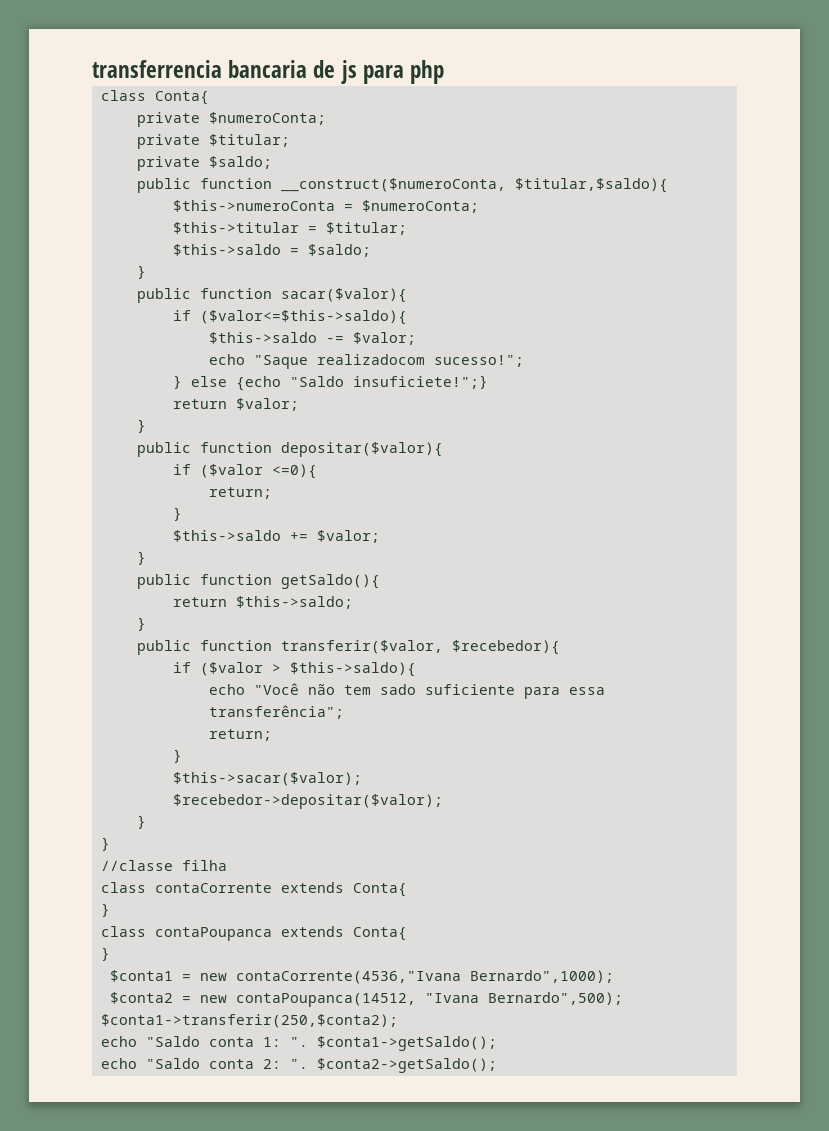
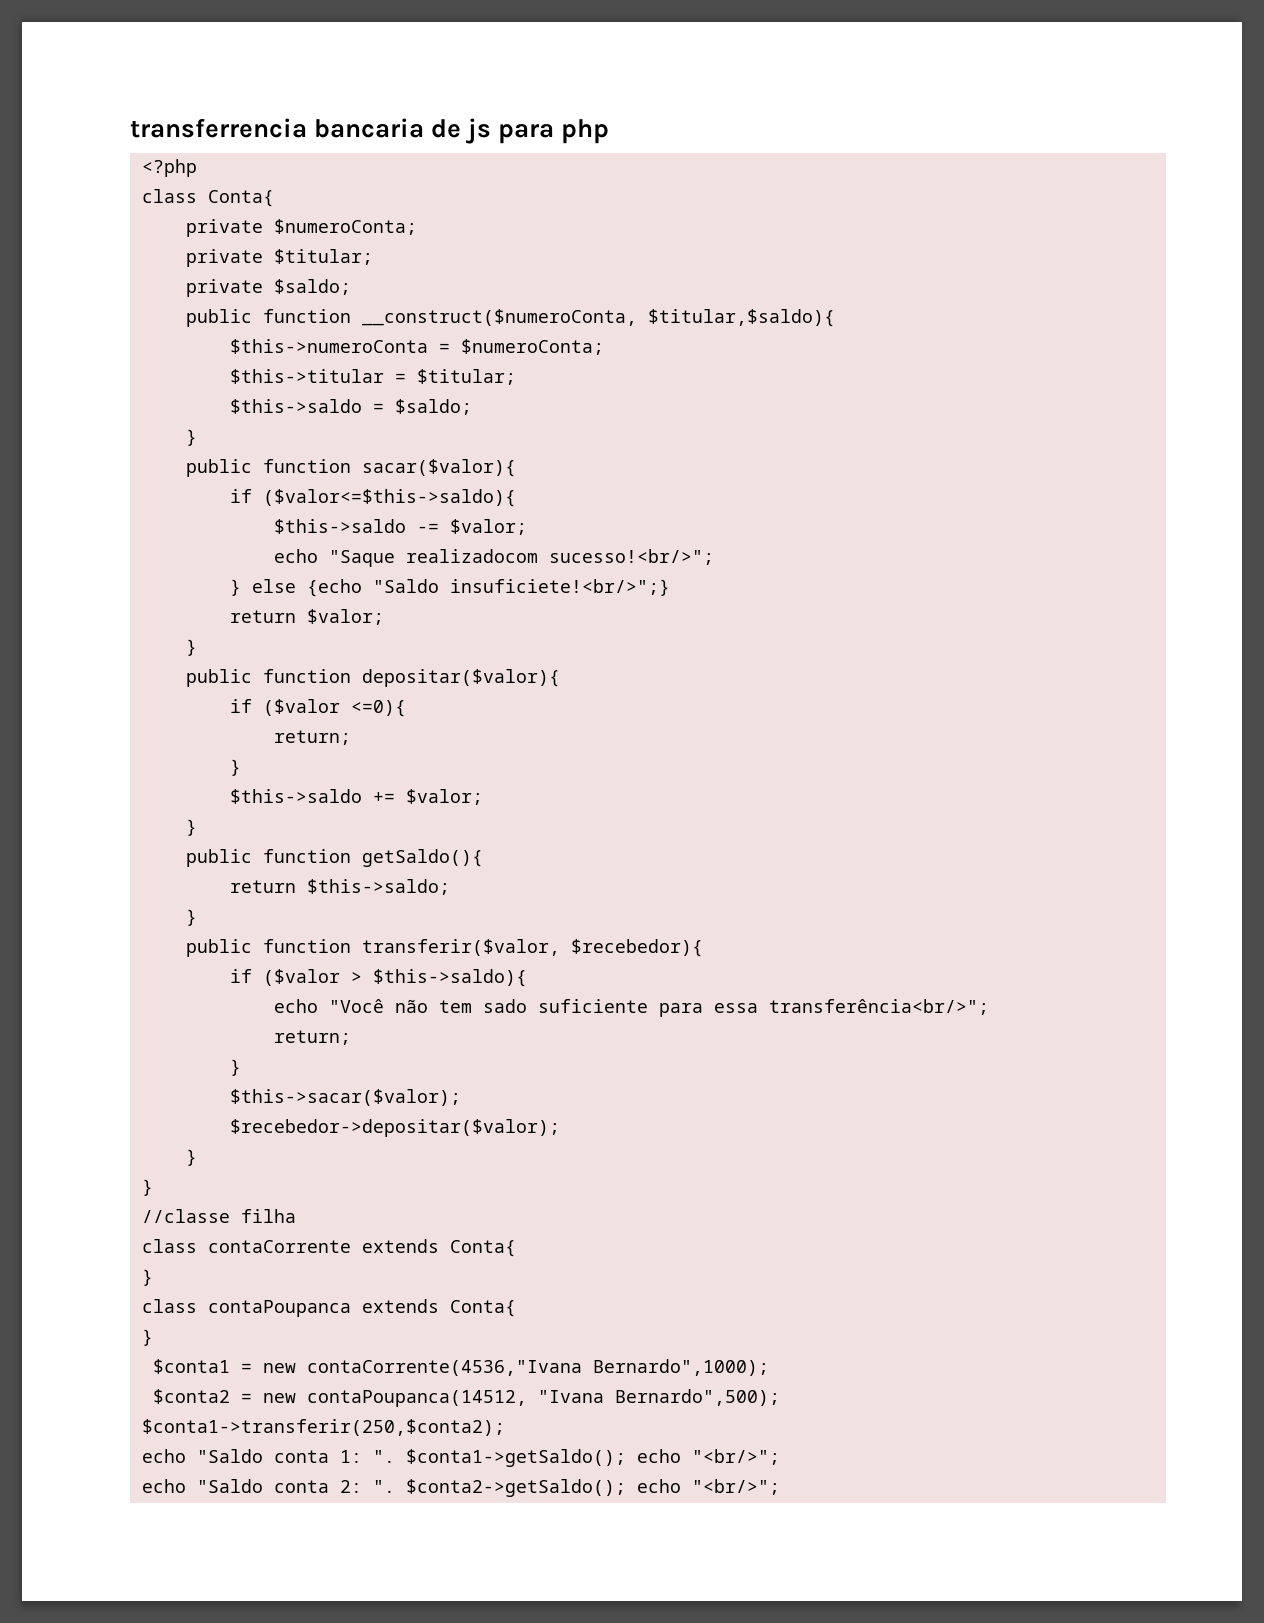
+ <?php
- echo "Saque realizadocom sucesso!";
+ echo "Saque realizadocom sucesso!<br/>";
- } else {echo "Saldo insuficiete!";}
+ } else {echo "Saldo insuficiete!<br/>";}
- echo "Você não tem sado suficiente para essa transferência";
+ echo "Você não tem sado suficiente para essa transferência<br/>";
- $conta1->getSaldo();
+ $conta1->getSaldo(); echo "<br/>";
- $conta2->getSaldo();
+ $conta2->getSaldo(); echo "<br/>";

